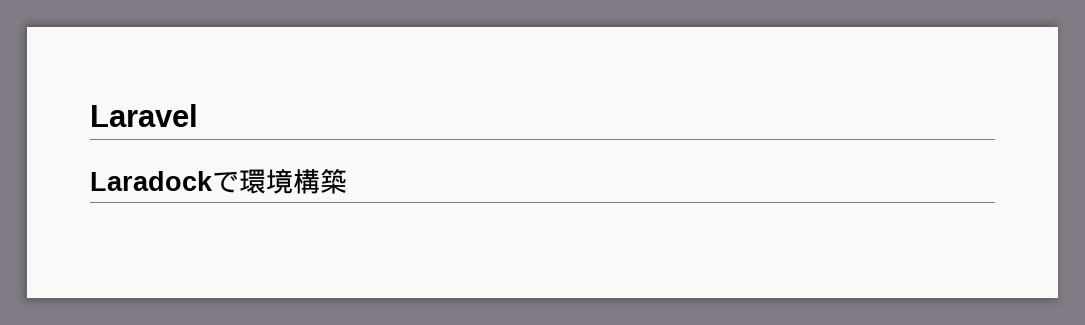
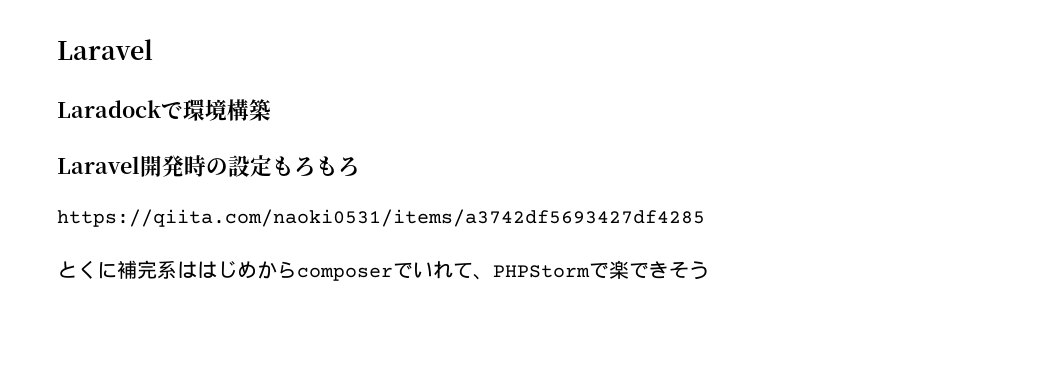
+ Laravel開発時の設定もろもろ
+ https://qiita.com/naoki0531/items/a3742df5693427df4285
+ とくに補完系ははじめからcomposerでいれて、PHPStormで楽できそう

